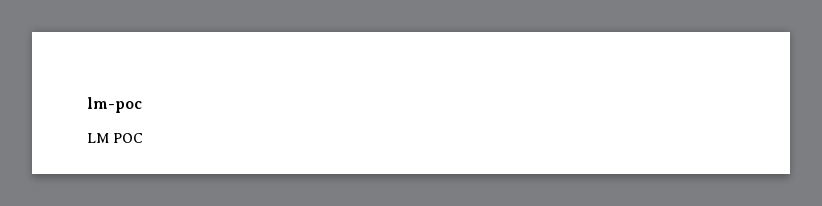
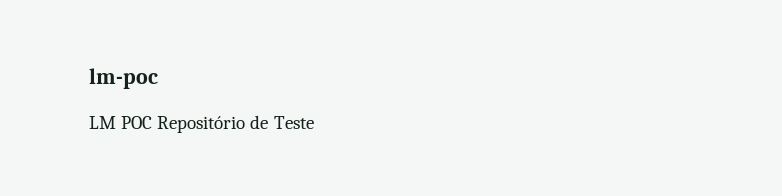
- LM POC
+ LM POC Repositório de Teste

